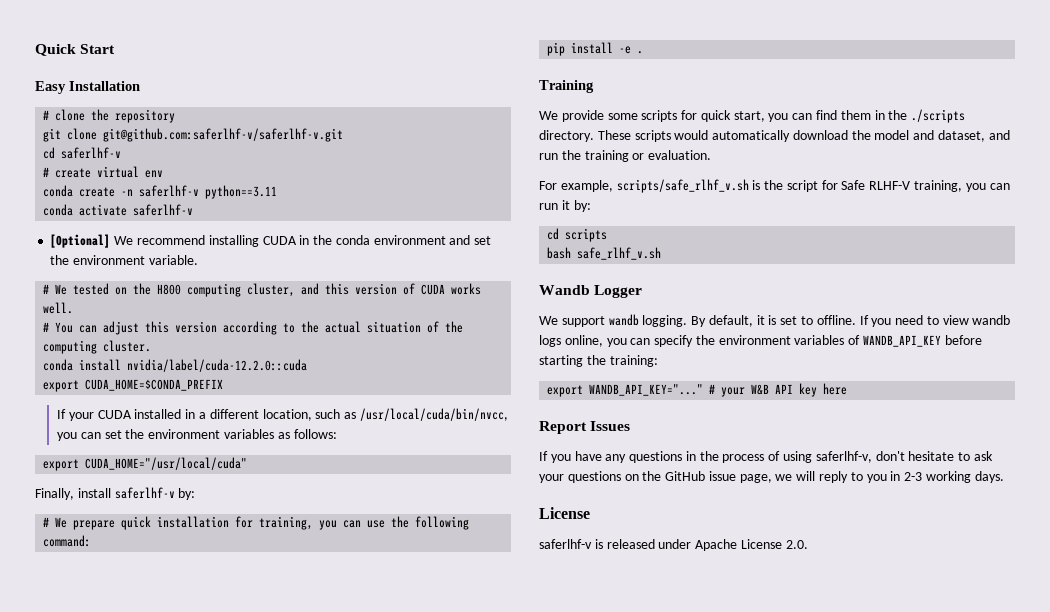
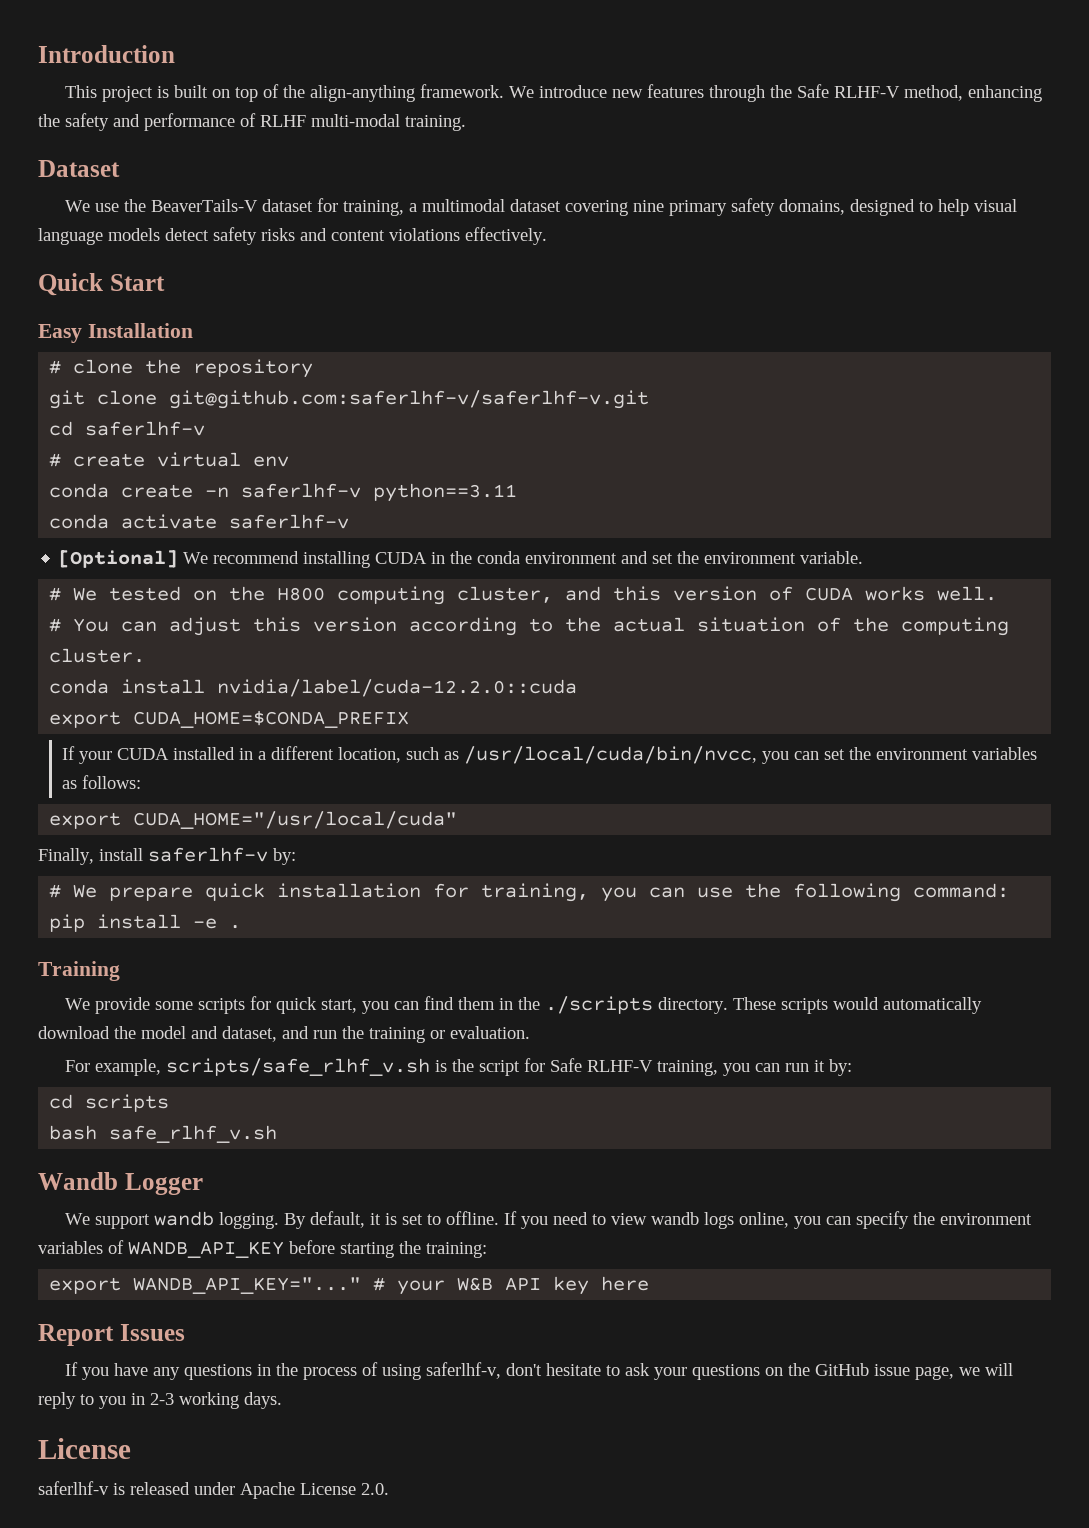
+ Introduction
+ This project is built on top of the align-anything framework. We introduce new features through the Safe RLHF-V method, enhancing the safety and performance of RLHF multi-modal training.
+ Dataset
+ We use the BeaverTails-V dataset for training, a multimodal dataset covering nine primary safety domains, designed to help visual language models detect safety risks and content violations effectively.

